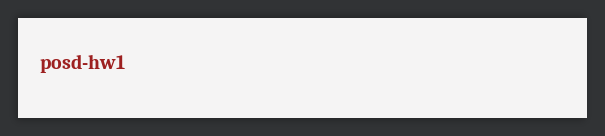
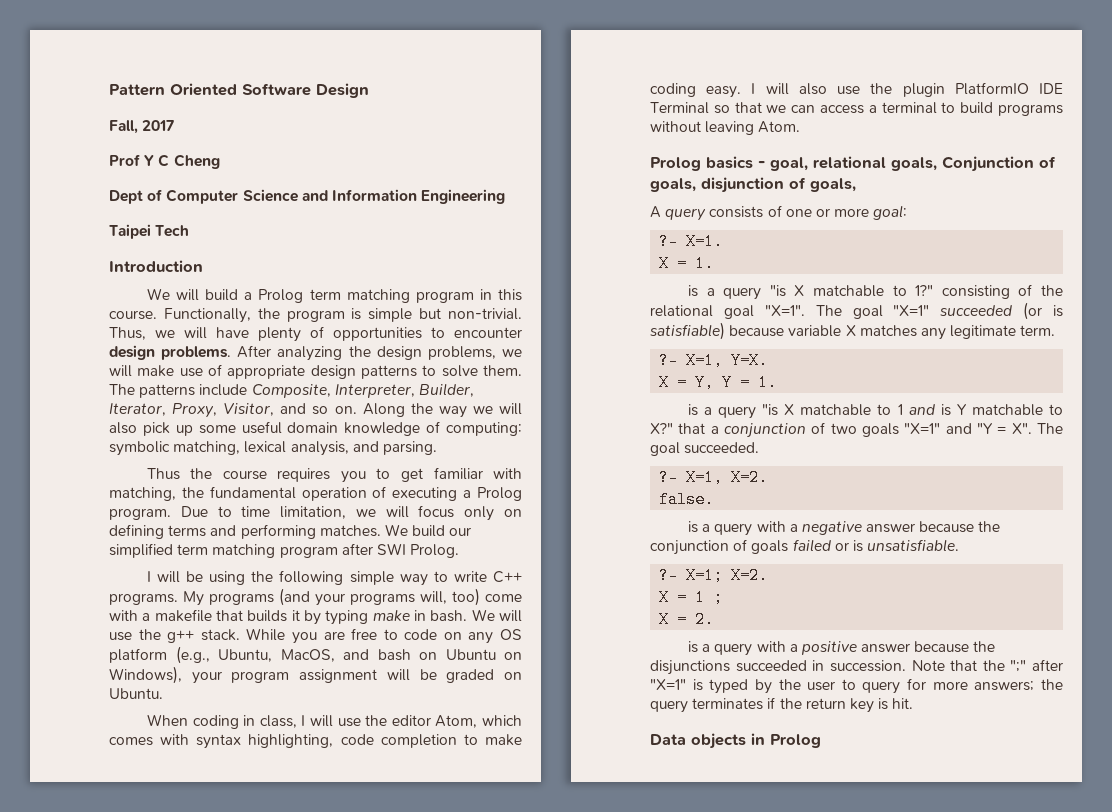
- posd-hw1
+ Pattern Oriented Software Design
+ Fall, 2017
+ Prof Y C Cheng
+ Dept of Computer Science and Information Engineering
+ Taipei Tech
+ Introduction
+ We will build a Prolog term matching program in this course. Functionally, the program is simple but non-trivial. Thus, we will have plenty of opportunities to encounter design problems. After analyzing the design problems, we will make use of appropriate design patterns to solve them. The patterns include Composite, Interpreter, Builder, Iterator, Proxy, Visitor, and so on. Along the way we will also pick up some useful domain knowledge of computing: symbolic matching, lexical analysis, and parsing.
+ Thus the course requires you to get familiar with matching, the fundamental operation of executing a Prolog program. Due to time limitation, we will focus only on defining terms and performing matches. We build our simplified term matching program after SWI Prolog.
+ I will be using the following simple way to write C++ programs. My programs (and your programs will, too) come with a makefile that builds it by typing make in bash. We will use the g++ stack. While you are free to code on any OS platform (e.g., Ubuntu, MacOS, and bash on Ubuntu on Windows), your program assignment will be graded on Ubuntu.
+ When coding in class, I will use the editor Atom, which comes with syntax highlighting, code completion to make coding easy. I will also use the plugin PlatformIO IDE Terminal so that we can access a terminal to build programs without leaving Atom.
+ Prolog basics - goal, relational goals, Conjunction of goals, disjunction of goals,
+ A query consists of one or more goal:
+ ?- X=1.
+ X = 1.
+ is a query "is X matchable to 1?" consisting of the relational goal "X=1". The goal "X=1" succeeded (or is satisfiable) because variable X matches any legitimate term.
+ ?- X=1, Y=X.
+ X = Y, Y = 1.
+ is a query "is X matchable to 1 and is Y matchable to X?" that a conjunction of two goals "X=1" and "Y = X". The goal succeeded.
+ ?- X=1, X=2.
+ false.
+ is a query with a negative answer because the conjunction of goals failed or is unsatisfiable.
+ ?- X=1; X=2.
+ X = 1 ;
+ X = 2.
+ is a query with a positive answer because the disjunctions succeeded in succession. Note that the ";" after "X=1" is typed by the user to query for more answers; the query terminates if the return key is hit.
+ Data objects in Prolog

